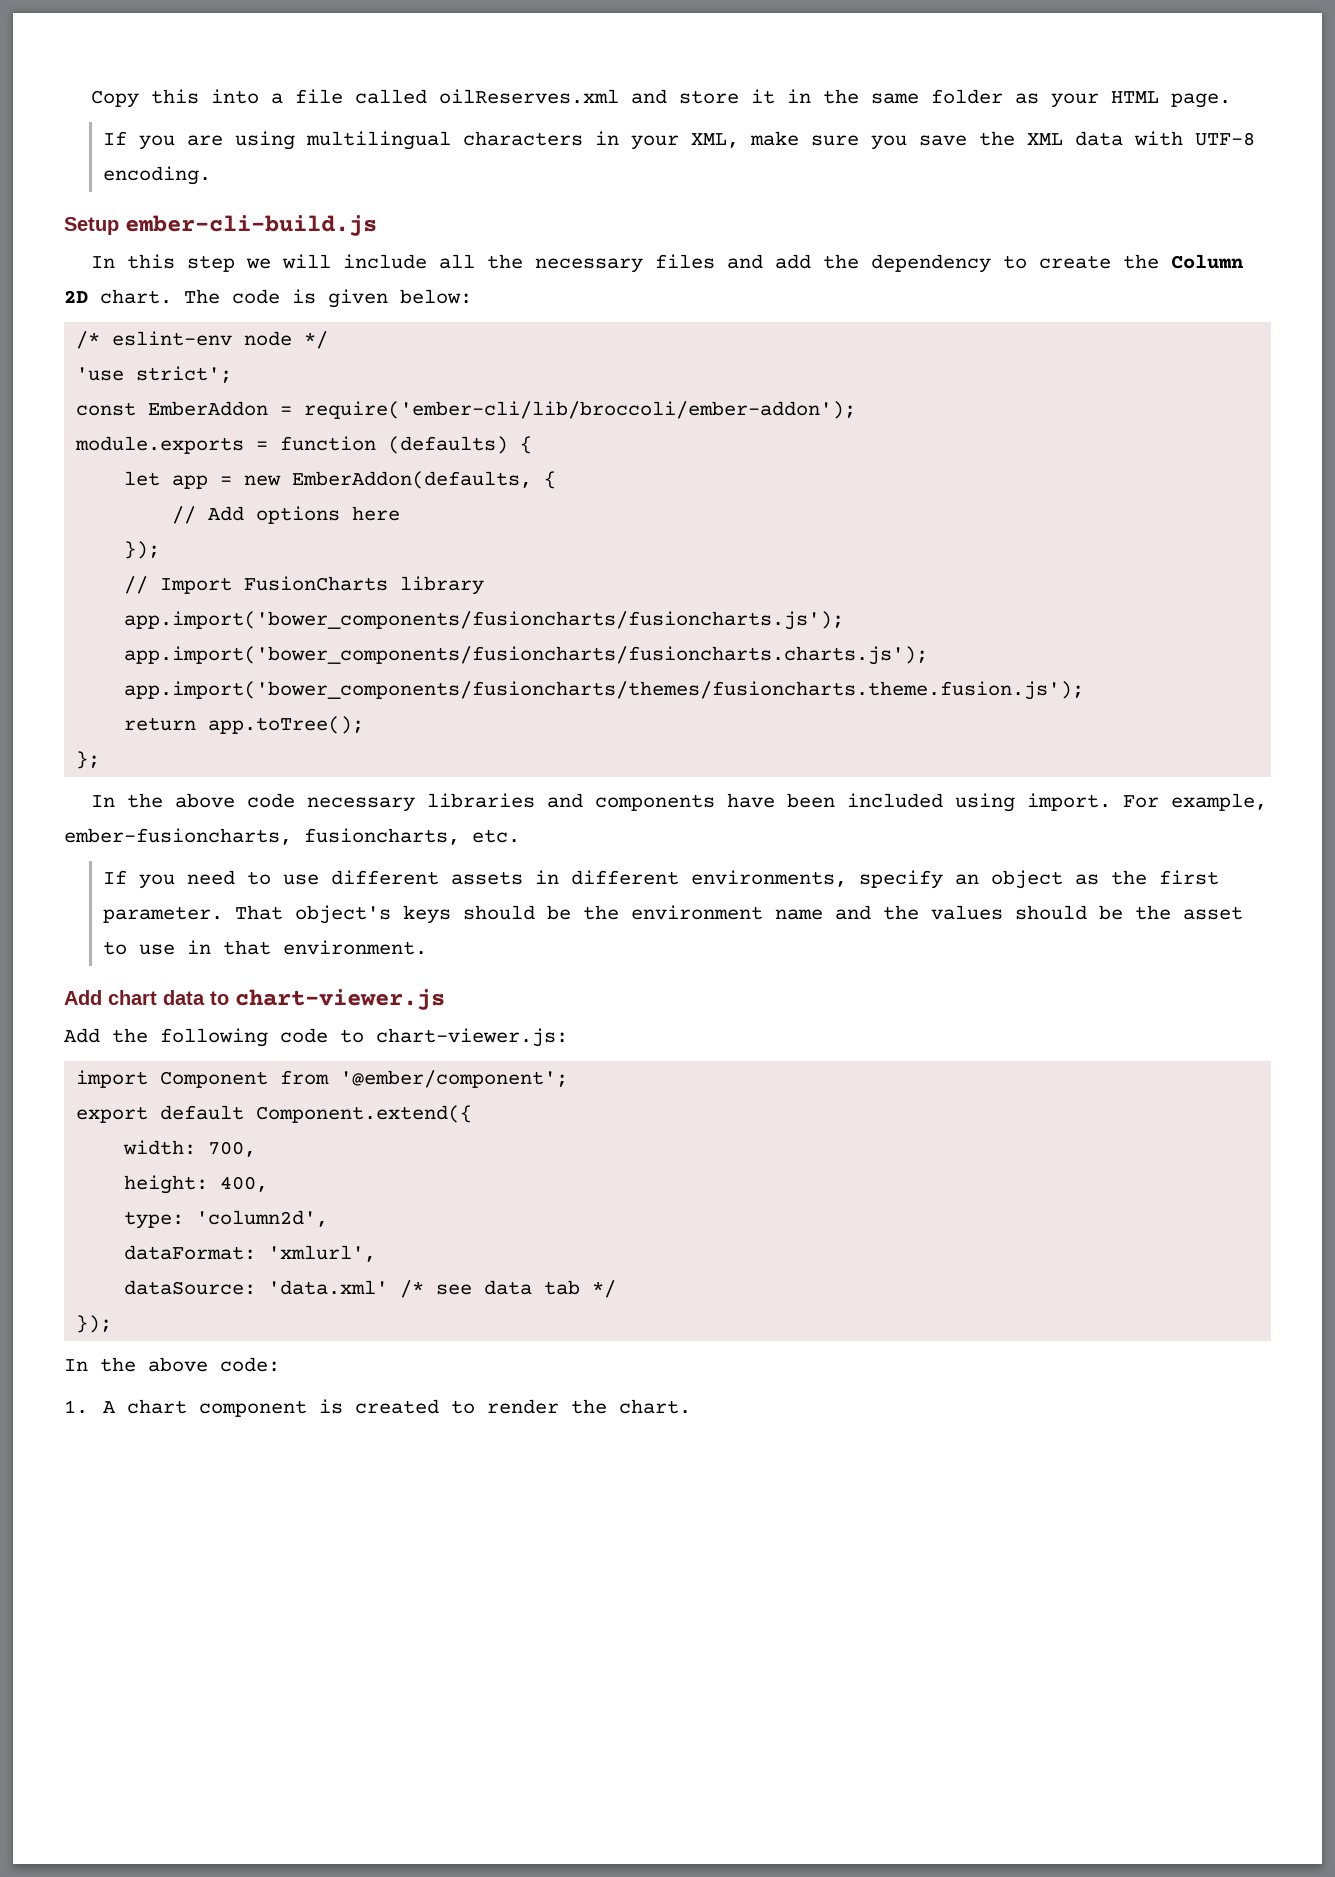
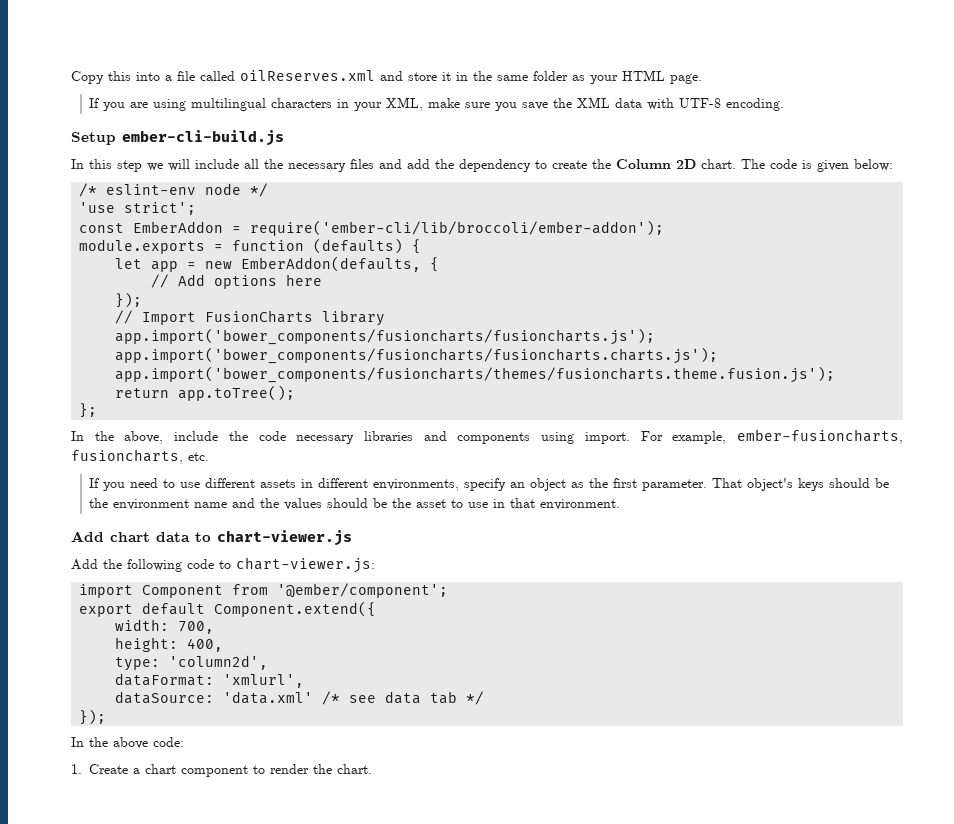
- In the above code necessary libraries and components have been included using import.
+ In the above, include the code necessary libraries and components using import.
- 1. A chart component is created to render the chart.
+ 1. Create a chart component to render the chart.

